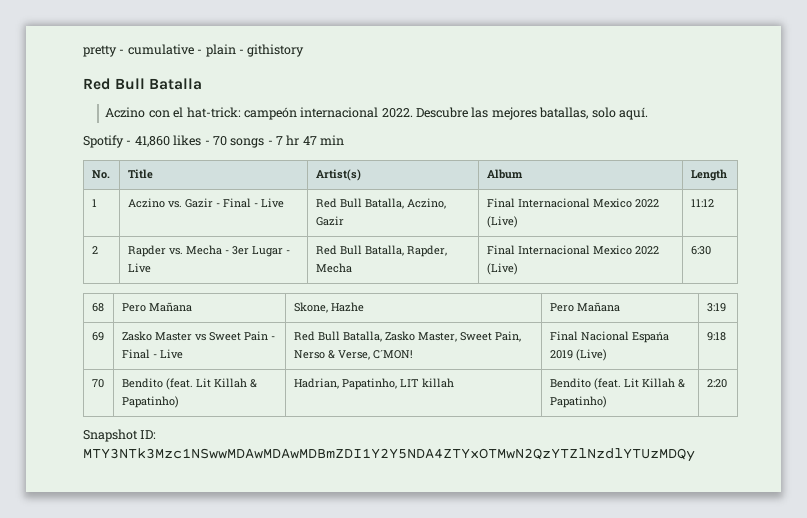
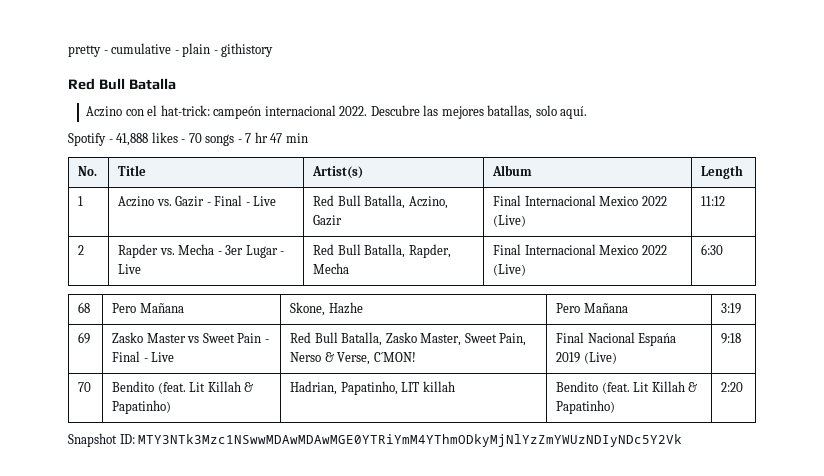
- Spotify - 41,860 likes - 70 songs - 7 hr 47 min
+ Spotify - 41,888 likes - 70 songs - 7 hr 47 min
- Snapshot ID: MTY3NTk3Mzc1NSwwMDAwMDAwMDBmZDI1Y2Y5NDA4ZTYxOTMwN2QzYTZlNzdlYTUzMDQy
+ Snapshot ID: MTY3NTk3Mzc1NSwwMDAwMDAwMGE0YTRiYmM4YThmODkyMjNlYzZmYWUzNDIyNDc5Y2Vk

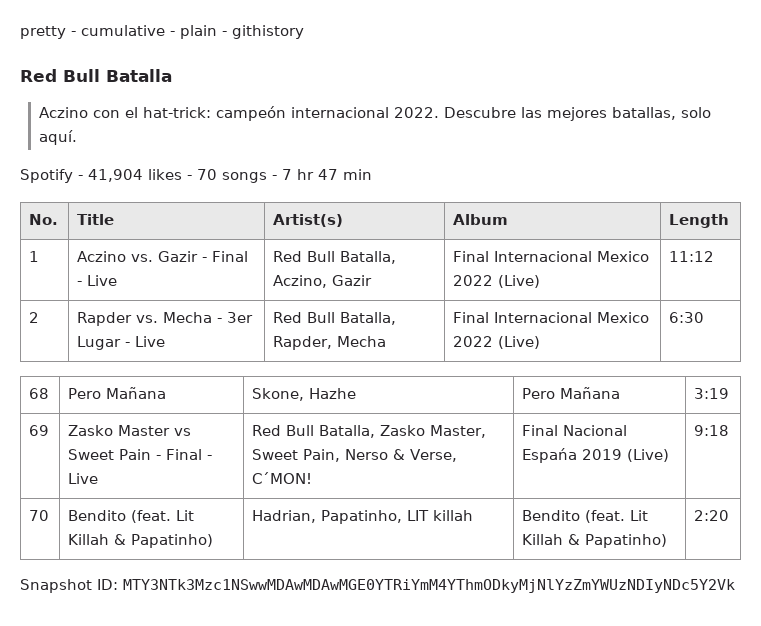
- Spotify - 41,888 likes - 70 songs - 7 hr 47 min
+ Spotify - 41,904 likes - 70 songs - 7 hr 47 min

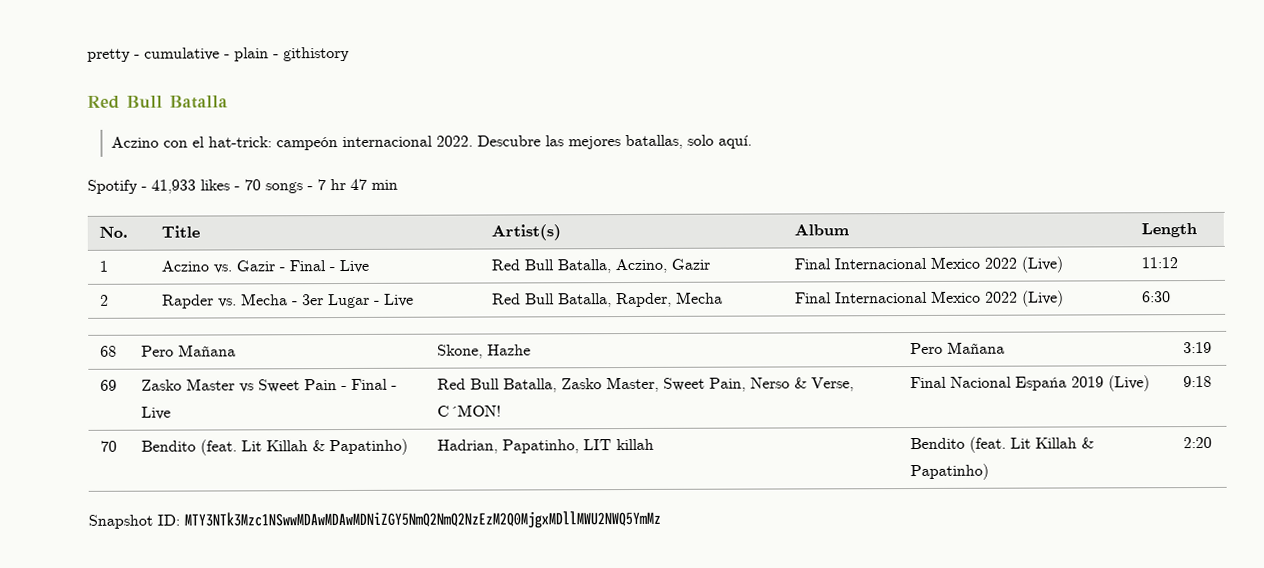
- Spotify - 41,904 likes - 70 songs - 7 hr 47 min
+ Spotify - 41,933 likes - 70 songs - 7 hr 47 min
- Snapshot ID: MTY3NTk3Mzc1NSwwMDAwMDAwMGE0YTRiYmM4YThmODkyMjNlYzZmYWUzNDIyNDc5Y2Vk
+ Snapshot ID: MTY3NTk3Mzc1NSwwMDAwMDAwMDNiZGY5NmQ2NmQ2NzEzM2Q0MjgxMDllMWU2NWQ5YmMz

